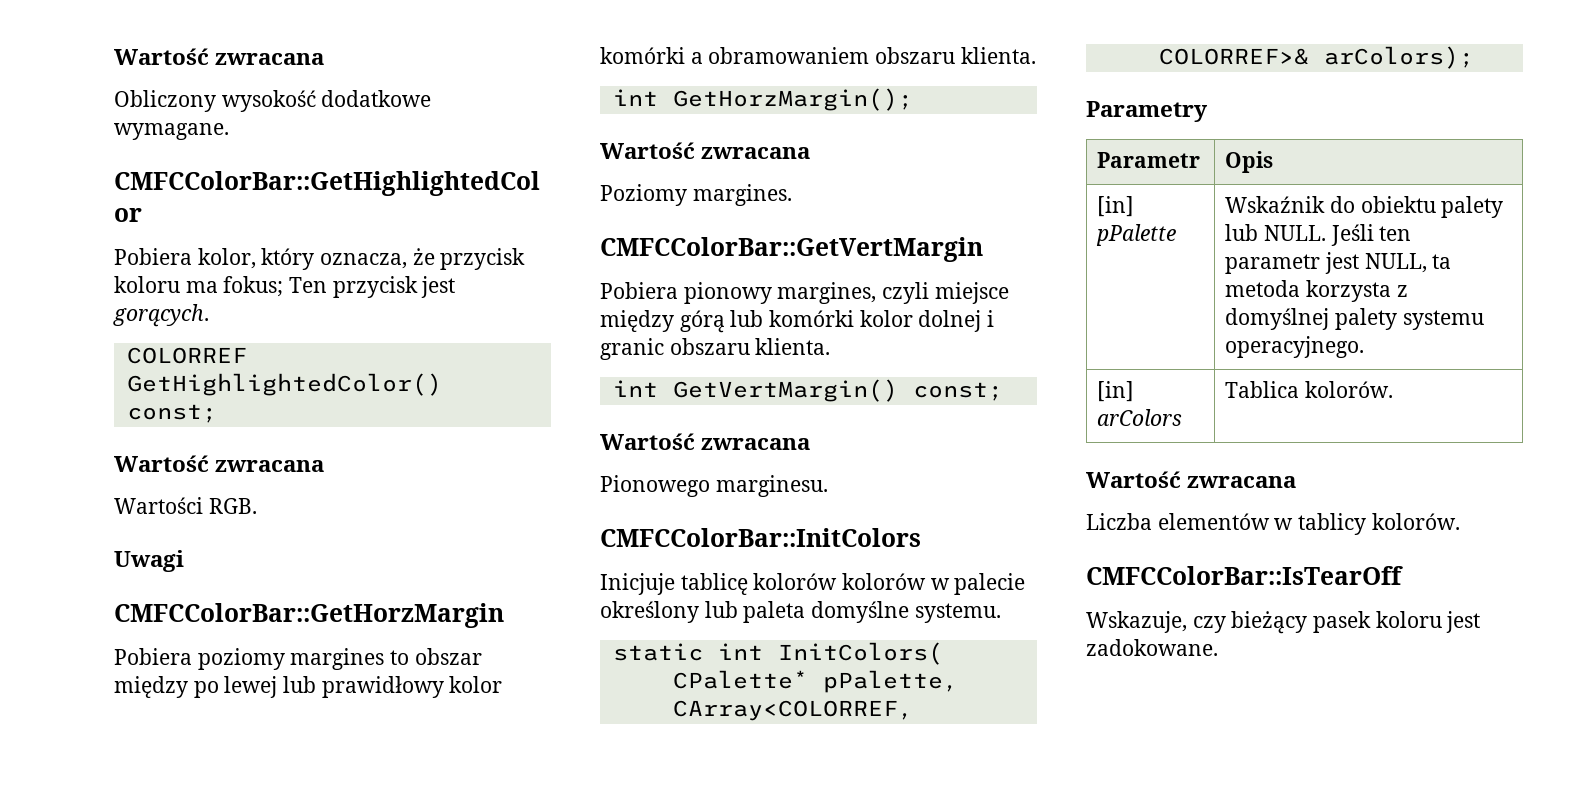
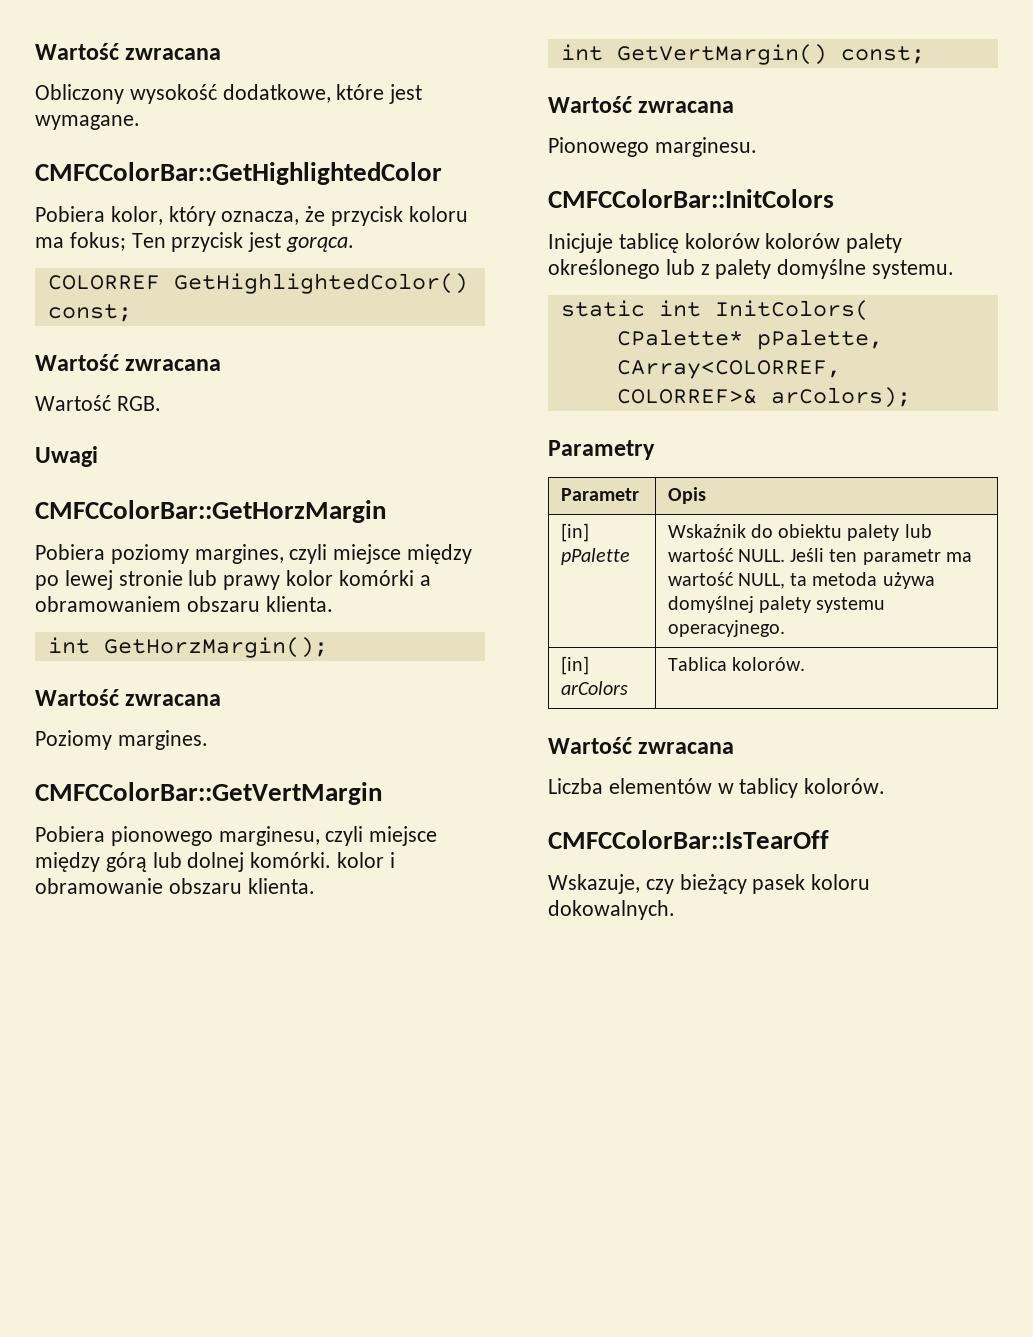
- Obliczony wysokość dodatkowe wymagane.
+ Obliczony wysokość dodatkowe, które jest wymagane.
- Pobiera kolor, który oznacza, że przycisk koloru ma fokus; Ten przycisk jest gorących.
+ Pobiera kolor, który oznacza, że przycisk koloru ma fokus; Ten przycisk jest gorąca.
- Wartości RGB.
+ Wartość RGB.
- Pobiera poziomy margines to obszar między po lewej lub prawidłowy kolor komórki a obramowaniem obszaru klienta.
+ Pobiera poziomy margines, czyli miejsce między po lewej stronie lub prawy kolor komórki a obramowaniem obszaru klienta.
- Pobiera pionowy margines, czyli miejsce między górą lub komórki kolor dolnej i granic obszaru klienta.
+ Pobiera pionowego marginesu, czyli miejsce między górą lub dolnej komórki. kolor i obramowanie obszaru klienta.
- Inicjuje tablicę kolorów kolorów w palecie określony lub paleta domyślne systemu.
+ Inicjuje tablicę kolorów kolorów palety określonego lub z palety domyślne systemu.
- [in] pPalette | Wskaźnik do obiektu palety lub NULL. Jeśli ten parametr jest NULL, ta metoda korzysta z domyślnej palety systemu operacyjnego.
+ [in] pPalette | Wskaźnik do obiektu palety lub wartość NULL. Jeśli ten parametr ma wartość NULL, ta metoda używa domyślnej palety systemu operacyjnego.
- Wskazuje, czy bieżący pasek koloru jest zadokowane.
+ Wskazuje, czy bieżący pasek koloru dokowalnych.

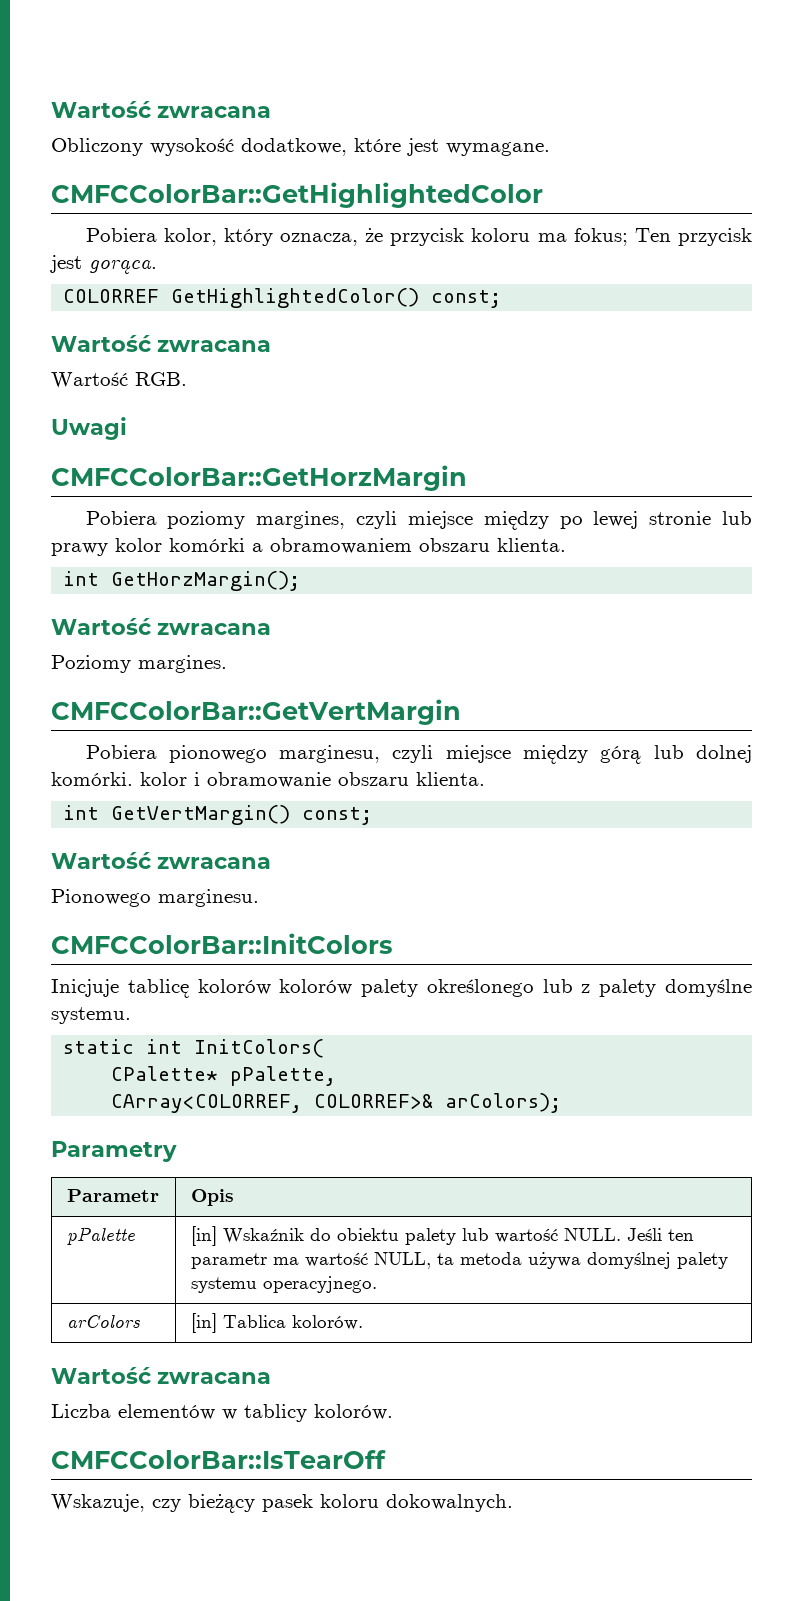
- [in] pPalette | Wskaźnik do obiektu palety lub wartość NULL. Jeśli ten parametr ma wartość NULL, ta metoda używa domyślnej palety systemu operacyjnego.
+ pPalette | [in] Wskaźnik do obiektu palety lub wartość NULL. Jeśli ten parametr ma wartość NULL, ta metoda używa domyślnej palety systemu operacyjnego.
- [in] arColors | Tablica kolorów.
+ arColors | [in] Tablica kolorów.

